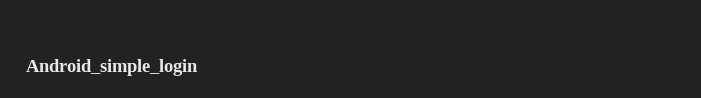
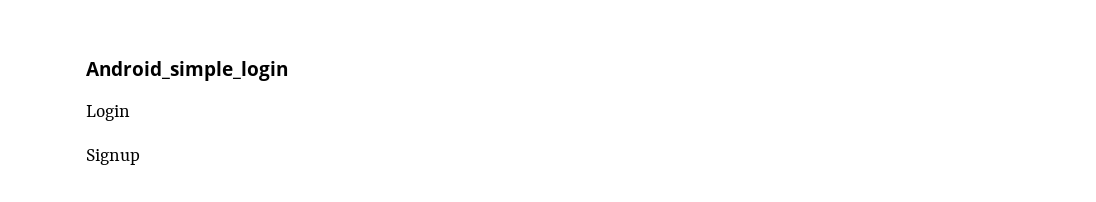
+ Login
+ Signup

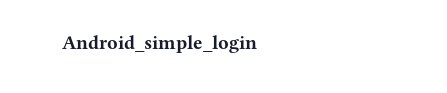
- Login
- Signup

